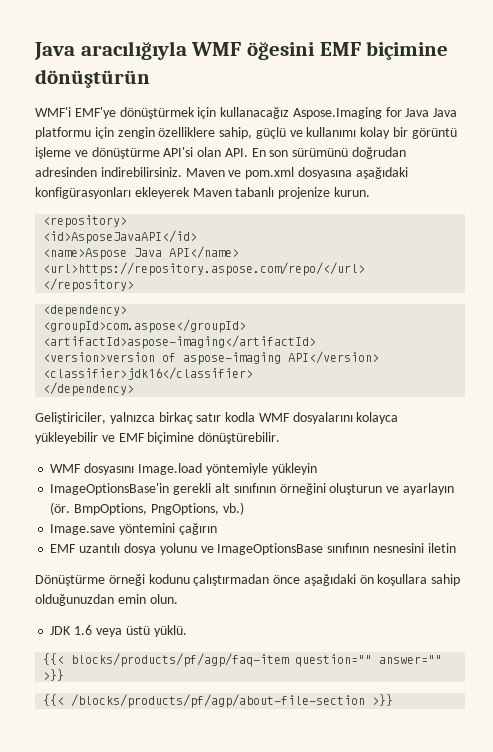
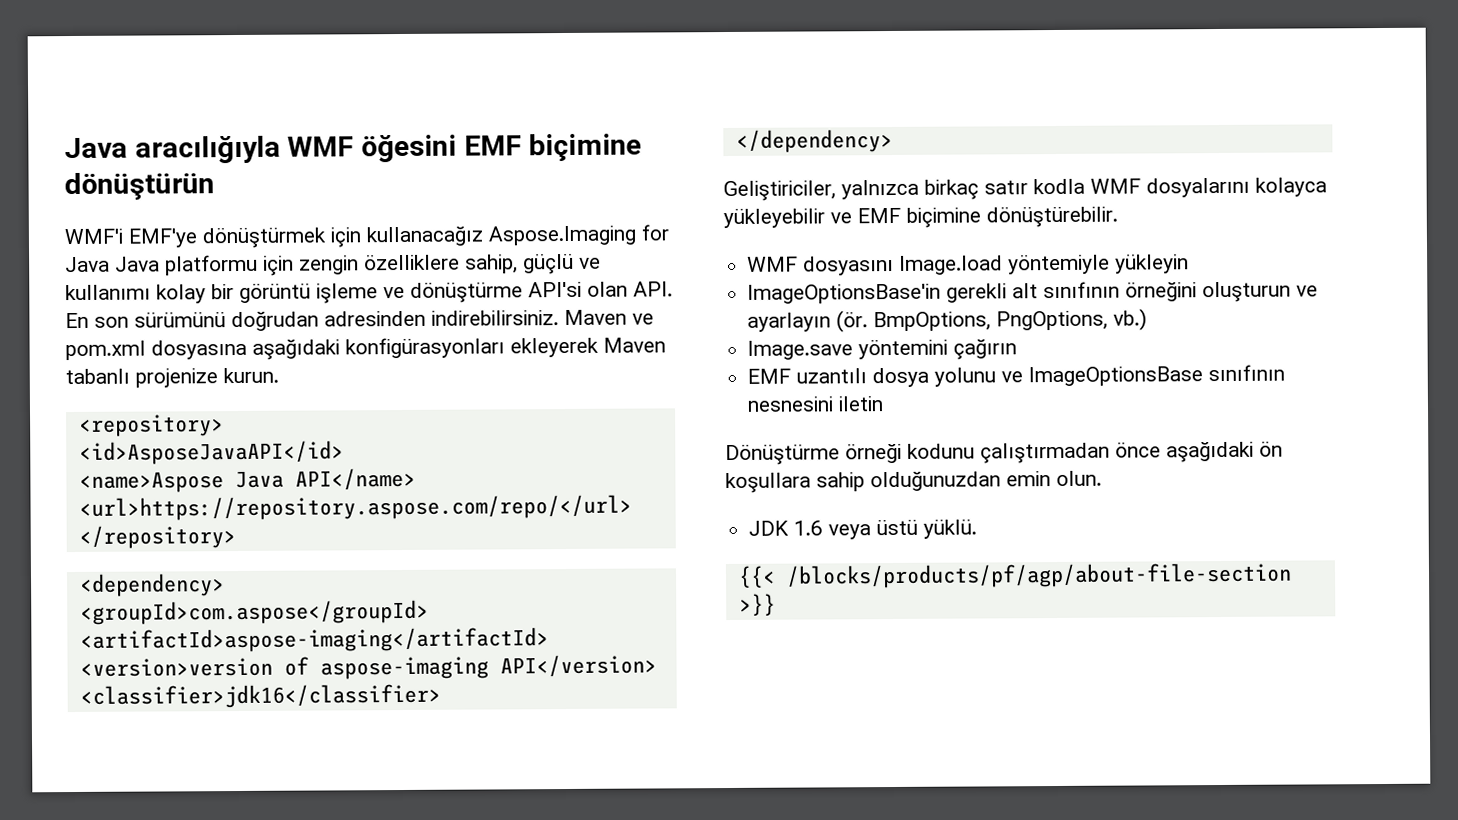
- {{< blocks/products/pf/agp/faq-item question="" answer="" >}}

